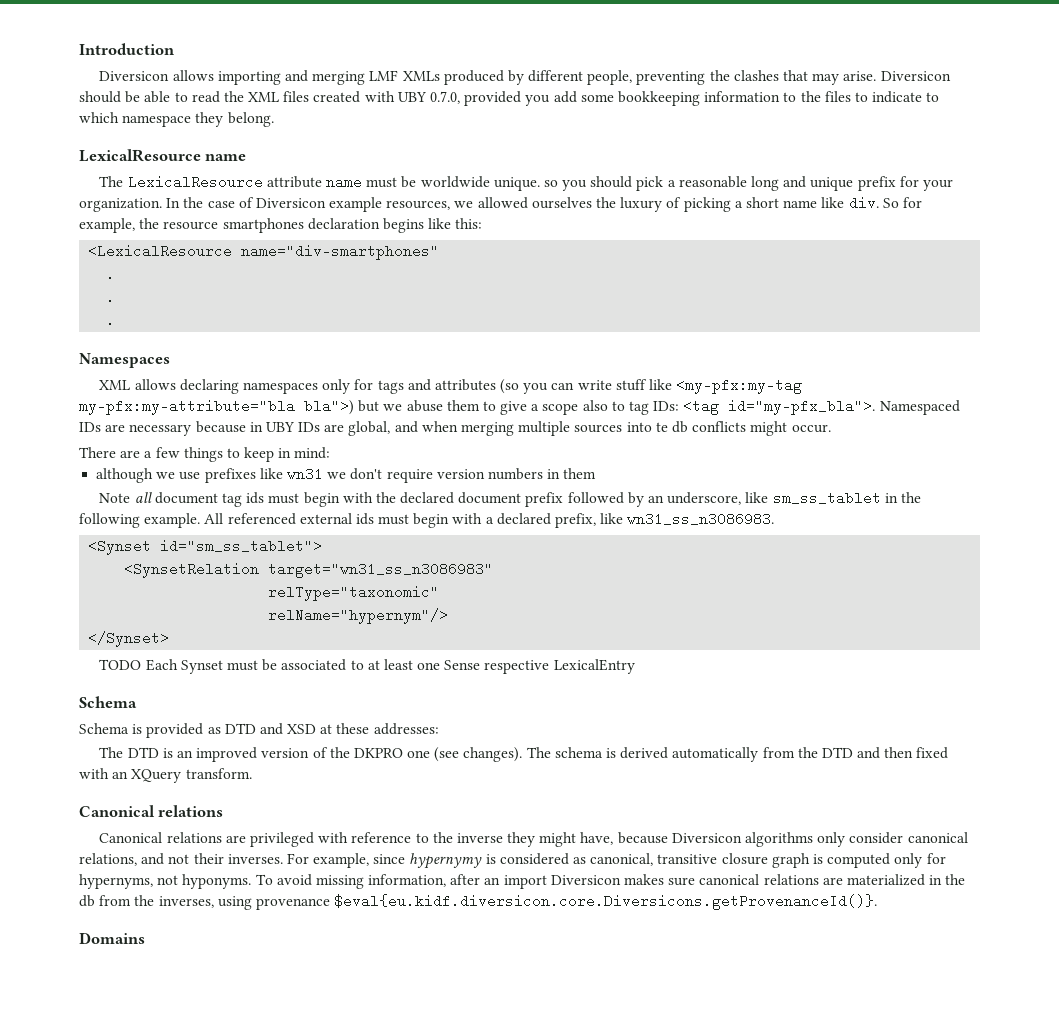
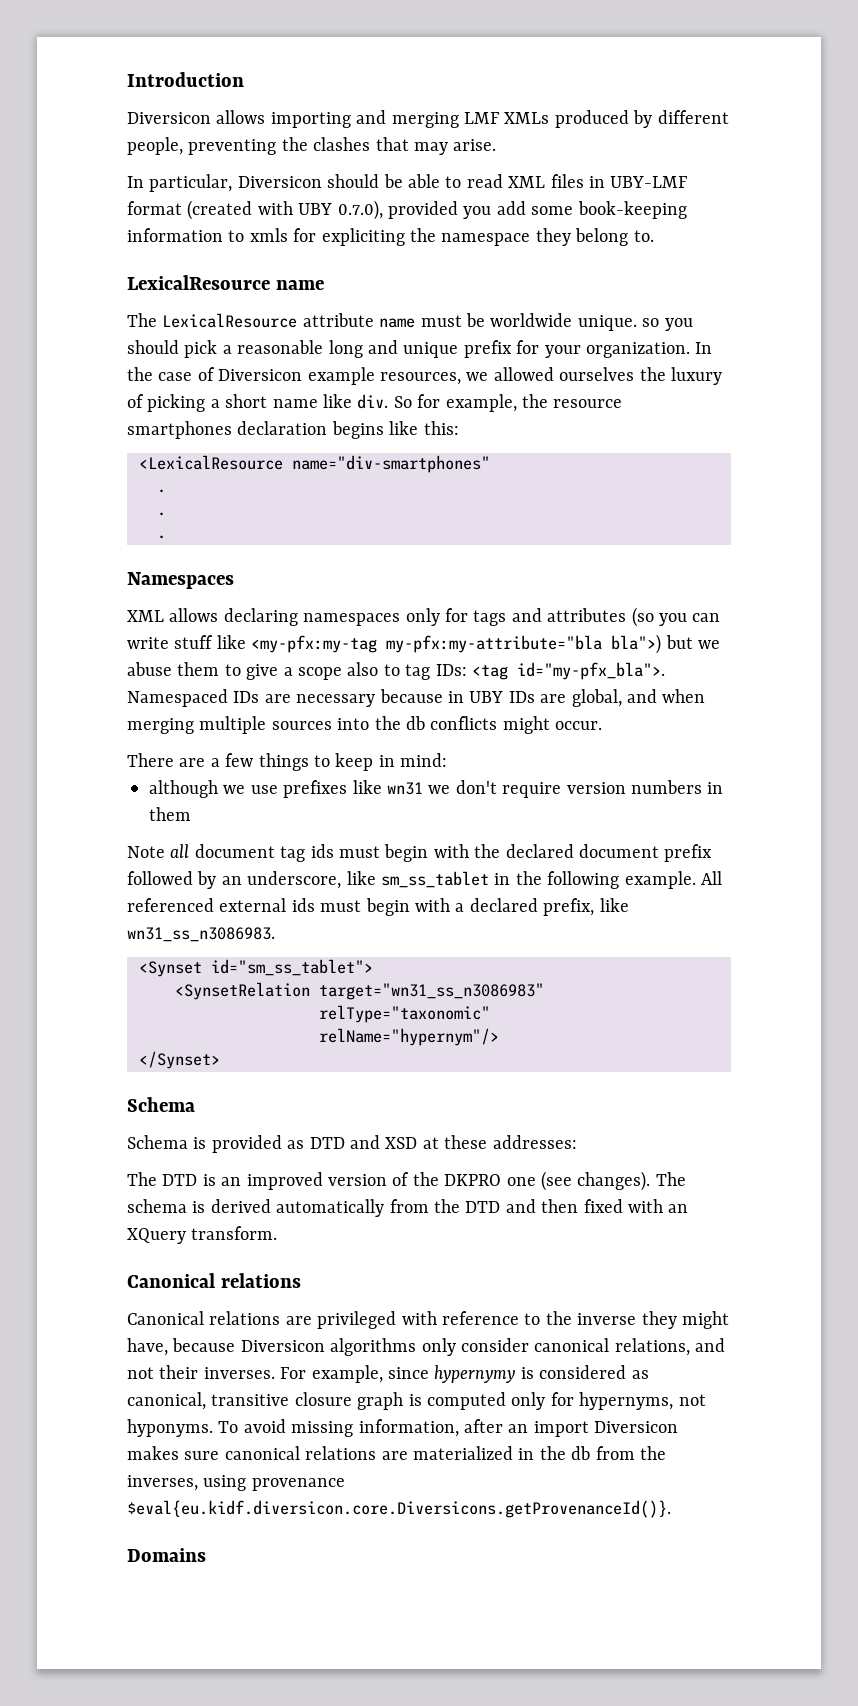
- Diversicon allows importing and merging LMF XMLs produced by different people, preventing the clashes that may arise. Diversicon should be able to read the XML files created with UBY 0.7.0, provided you add some bookkeeping information to the files to indicate to which namespace they belong.
+ Diversicon allows importing and merging LMF XMLs produced by different people, preventing the clashes that may arise.
+ In particular, Diversicon should be able to read XML files in UBY-LMF format (created with UBY 0.7.0), provided you add some book-keeping information to xmls for expliciting the namespace they belong to.
- Namespaced IDs are necessary because in UBY IDs are global, and when merging multiple sources into te db conflicts might occur.
+ Namespaced IDs are necessary because in UBY IDs are global, and when merging multiple sources into the db conflicts might occur.
- TODO Each Synset must be associated to at least one Sense respective LexicalEntry

